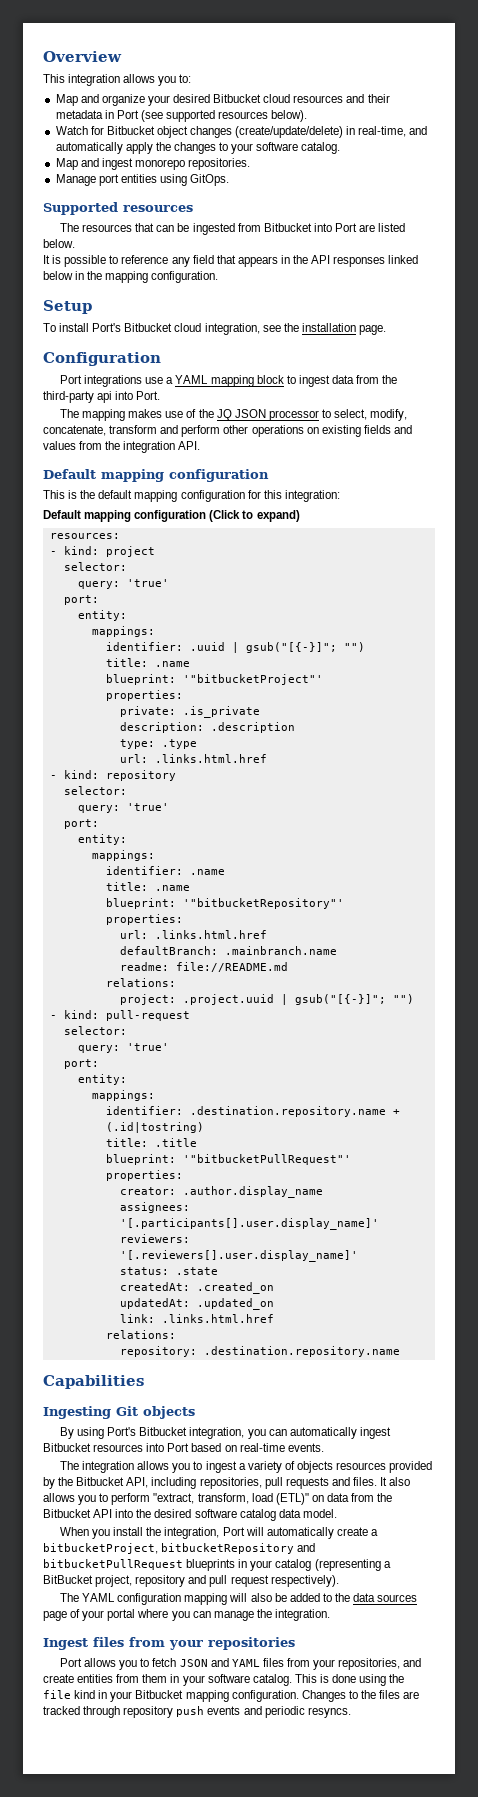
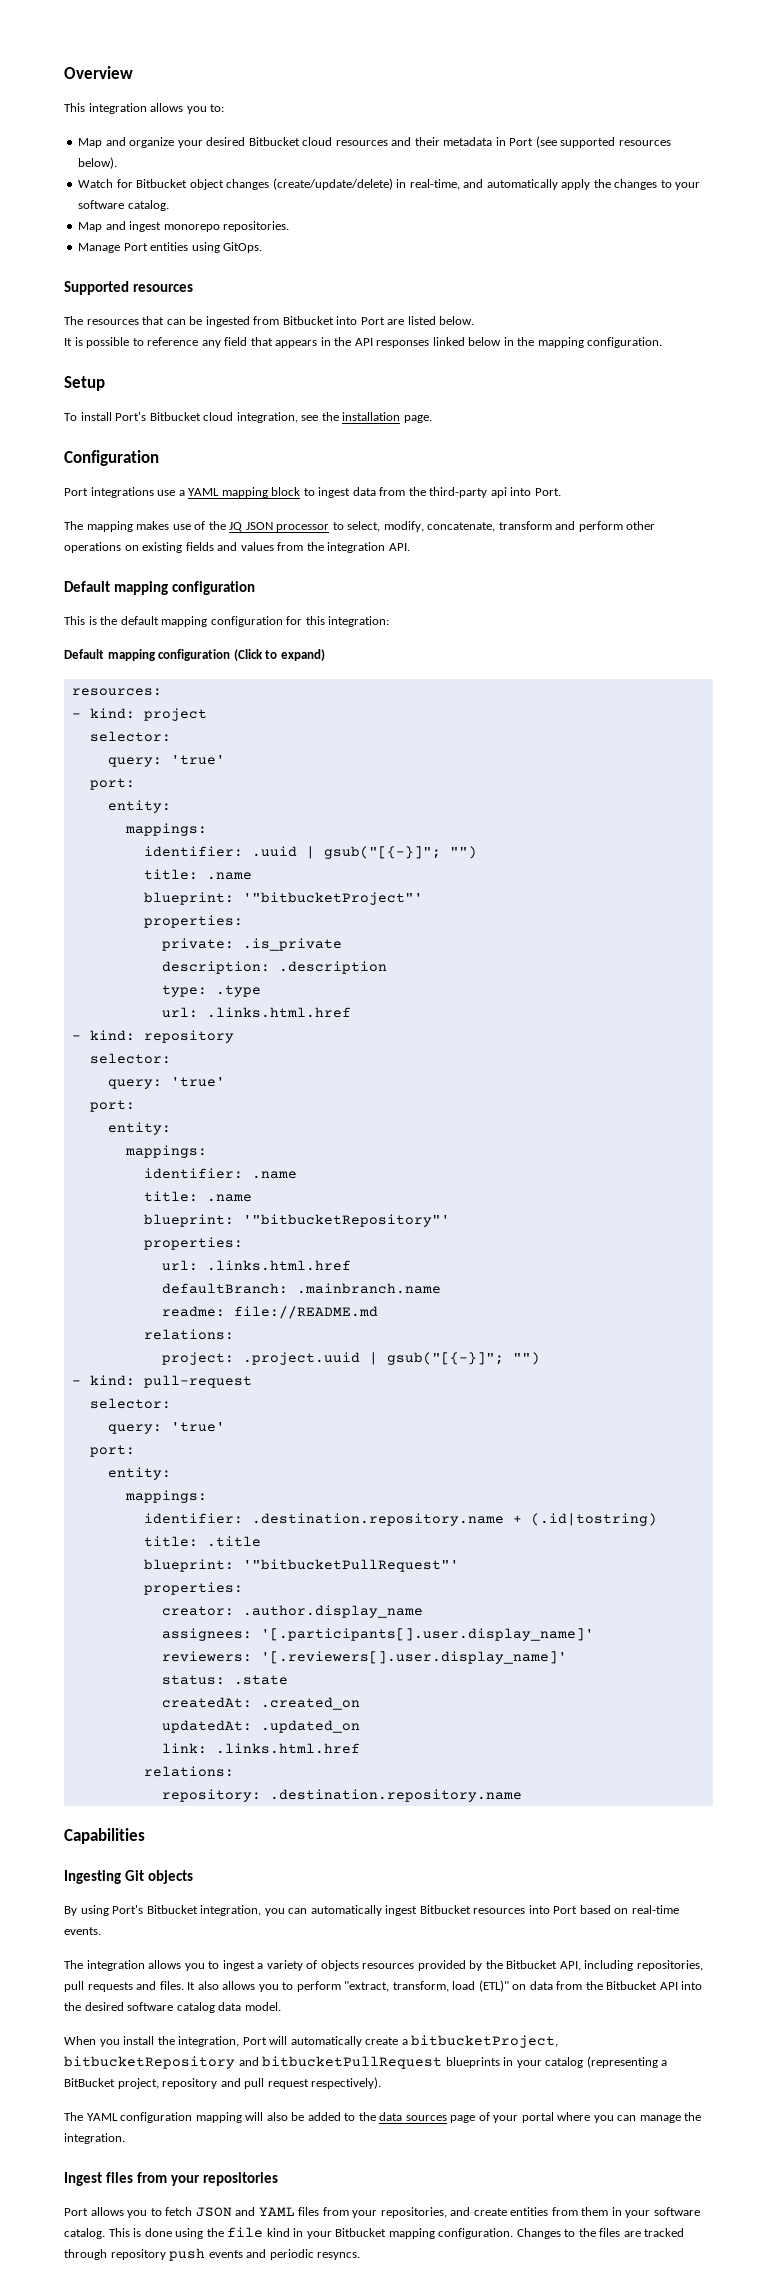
- Manage port entities using GitOps.
+ Manage Port entities using GitOps.

